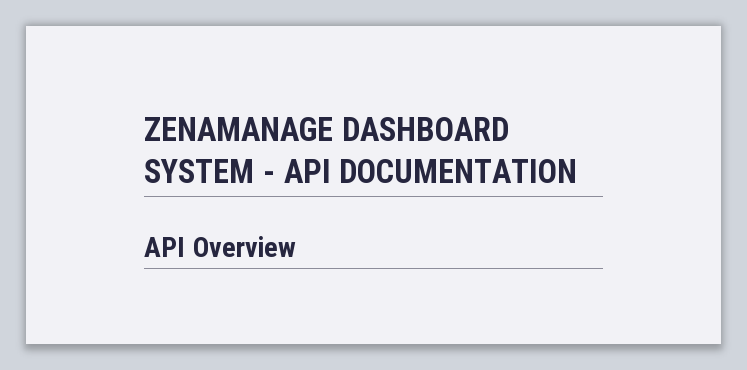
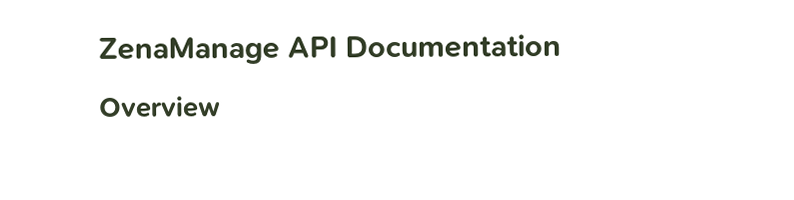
- ZENAMANAGE DASHBOARD SYSTEM - API DOCUMENTATION
- API Overview
+ ZenaManage API Documentation
+ Overview

